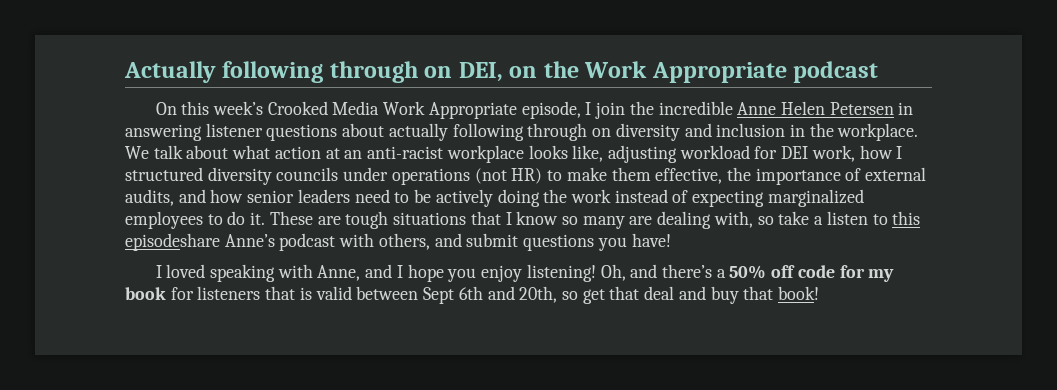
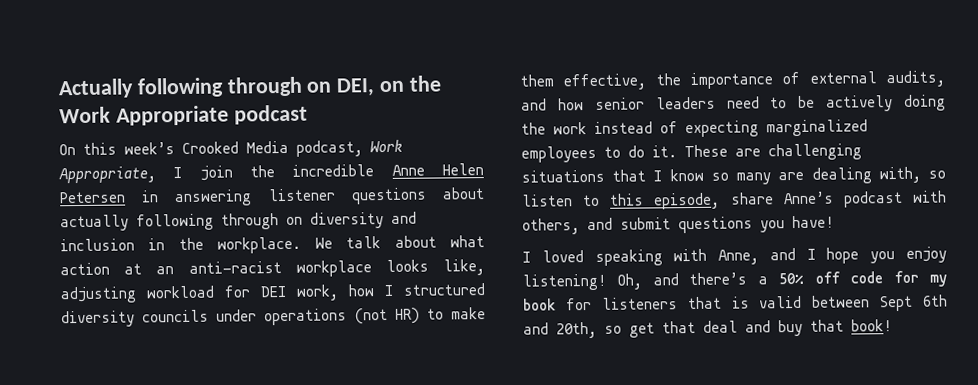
- On this week’s Crooked Media Work Appropriate episode, I join the incredible Anne Helen Petersen in answering listener questions about actually following through on diversity and inclusion in the workplace.
+ On this week’s Crooked Media podcast, Work Appropriate, I join the incredible Anne Helen Petersen in answering listener questions about actually following through on diversity and inclusion in the workplace.
- These are tough situations that I know so many are dealing with, so take a listen to this episodeshare Anne’s podcast with others, and submit questions you have!
+ These are challenging situations that I know so many are dealing with, so listen to this episode, share Anne’s podcast with others, and submit questions you have!

